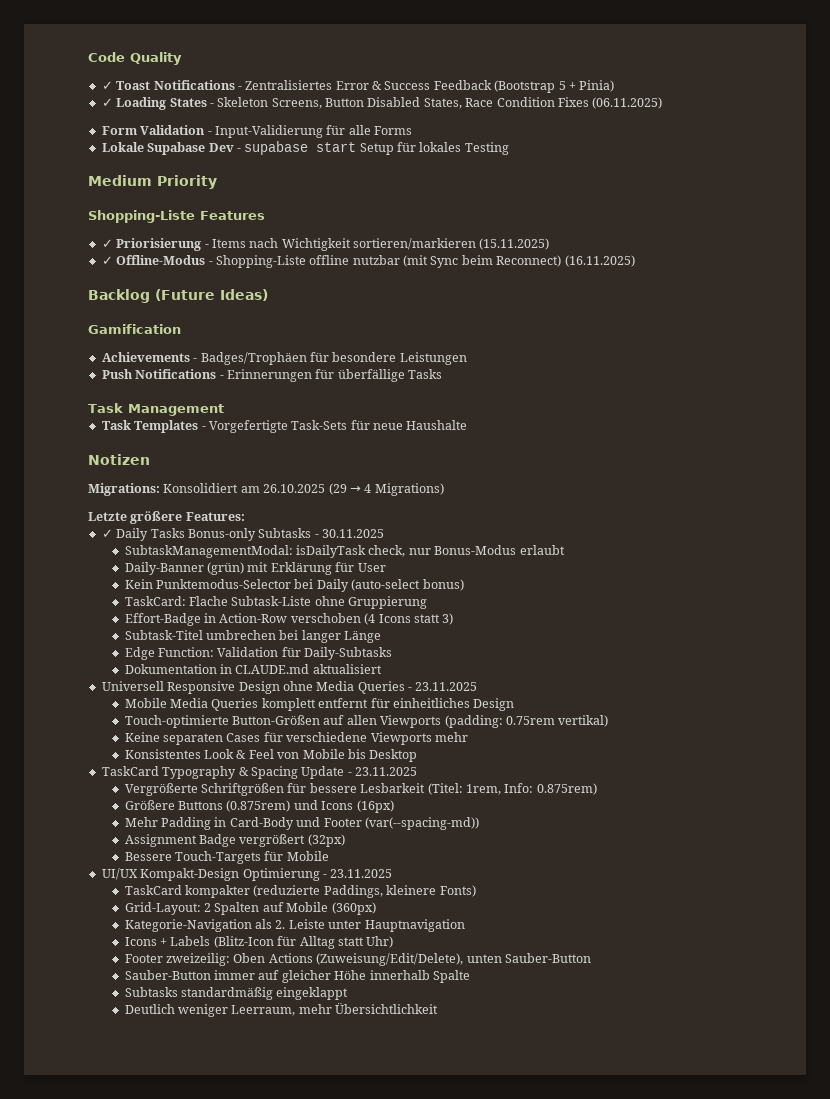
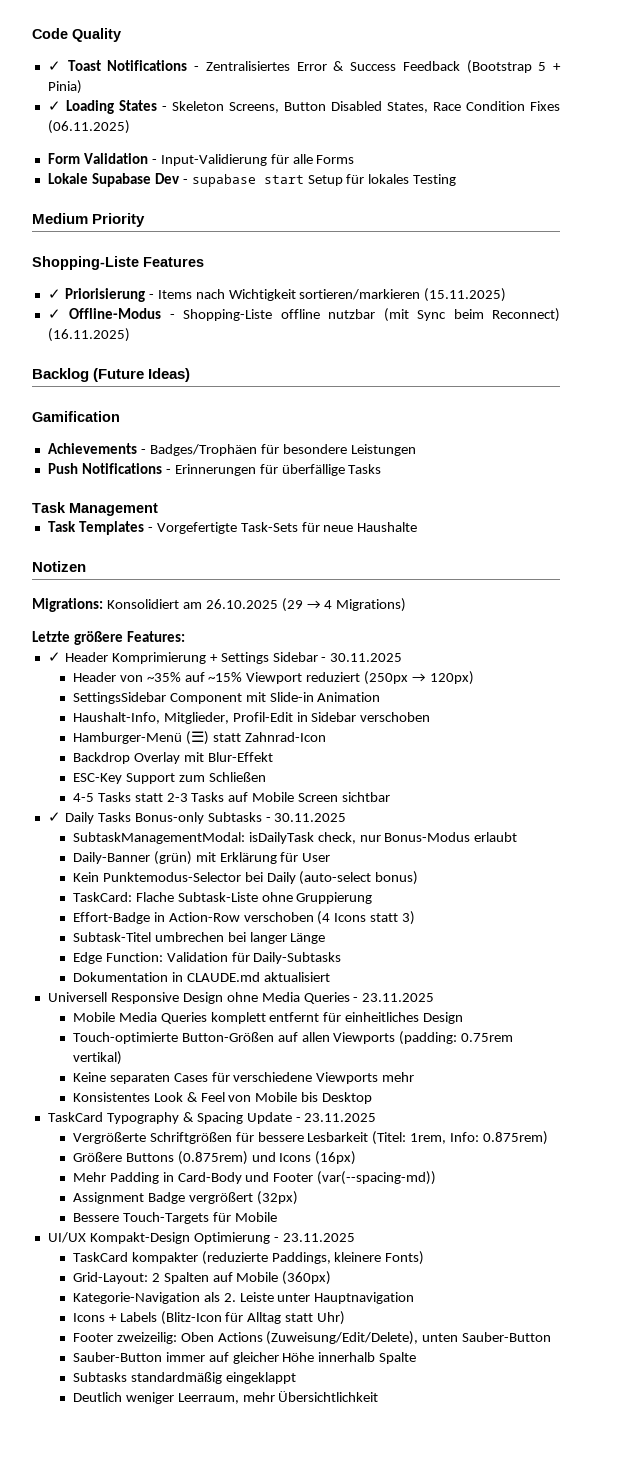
+ ✓ Header Komprimierung + Settings Sidebar - 30.11.2025
+ Header von ~35% auf ~15% Viewport reduziert (250px → 120px)
+ SettingsSidebar Component mit Slide-in Animation
+ Haushalt-Info, Mitglieder, Profil-Edit in Sidebar verschoben
+ Hamburger-Menü (☰) statt Zahnrad-Icon
+ Backdrop Overlay mit Blur-Effekt
+ ESC-Key Support zum Schließen
+ 4-5 Tasks statt 2-3 Tasks auf Mobile Screen sichtbar

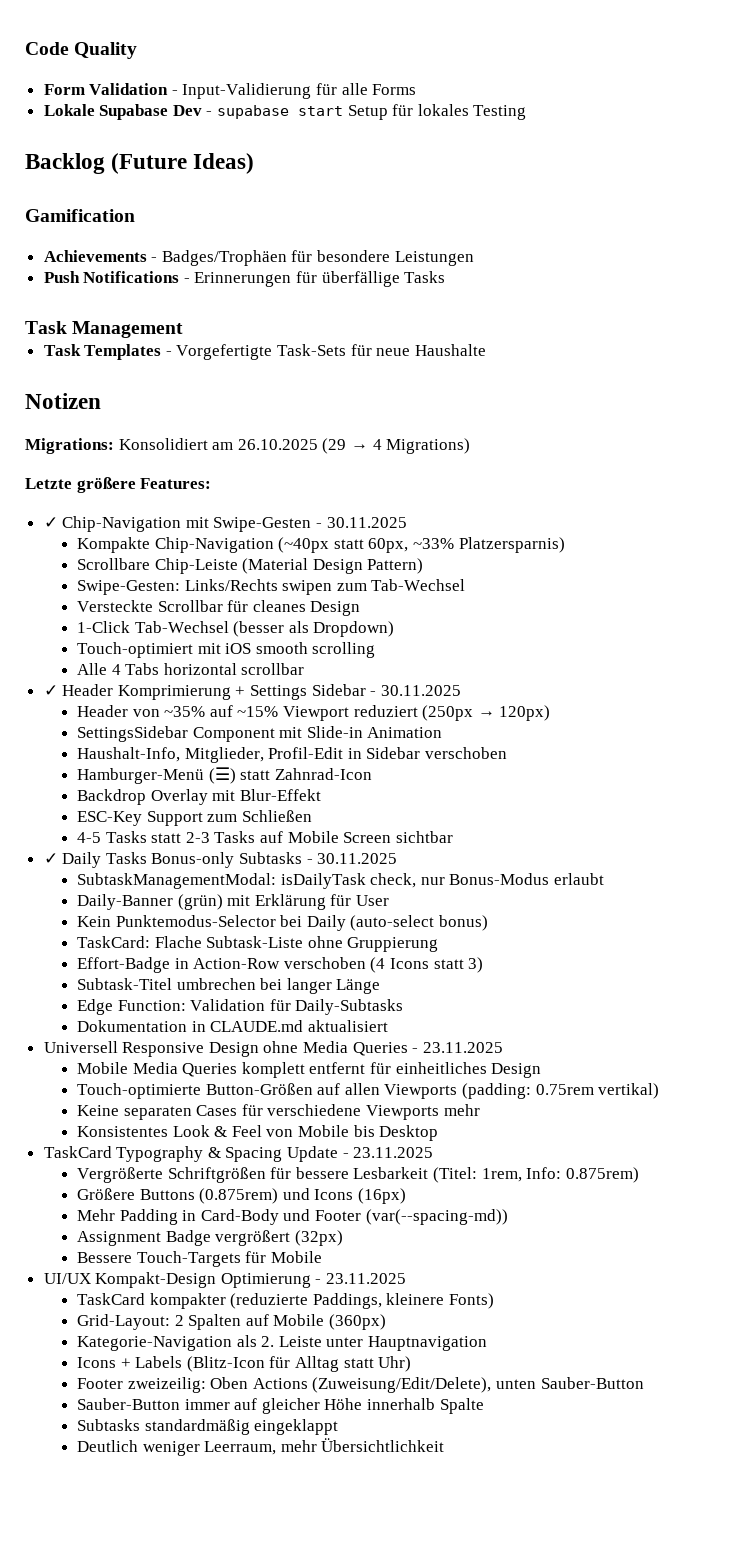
- ✓ Toast Notifications - Zentralisiertes Error & Success Feedback (Bootstrap 5 + Pinia)
- ✓ Loading States - Skeleton Screens, Button Disabled States, Race Condition Fixes (06.11.2025)
- Medium Priority
- Shopping-Liste Features
- ✓ Priorisierung - Items nach Wichtigkeit sortieren/markieren (15.11.2025)
- ✓ Offline-Modus - Shopping-Liste offline nutzbar (mit Sync beim Reconnect) (16.11.2025)
+ ✓ Chip-Navigation mit Swipe-Gesten - 30.11.2025
+ Kompakte Chip-Navigation (~40px statt 60px, ~33% Platzersparnis)
+ Scrollbare Chip-Leiste (Material Design Pattern)
+ Swipe-Gesten: Links/Rechts swipen zum Tab-Wechsel
+ Versteckte Scrollbar für cleanes Design
+ 1-Click Tab-Wechsel (besser als Dropdown)
+ Touch-optimiert mit iOS smooth scrolling
+ Alle 4 Tabs horizontal scrollbar

